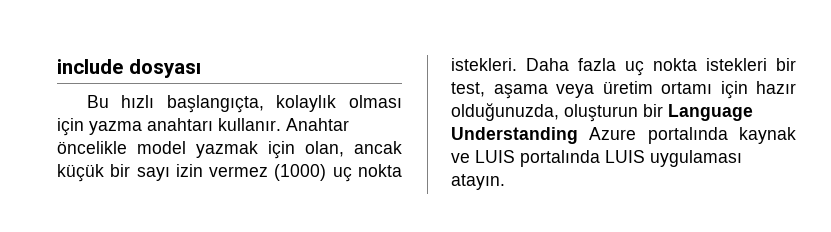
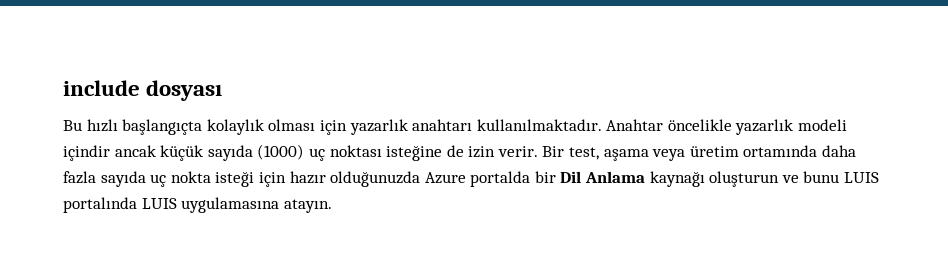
- Bu hızlı başlangıçta, kolaylık olması için yazma anahtarı kullanır. Anahtar öncelikle model yazmak için olan, ancak küçük bir sayı izin vermez (1000) uç nokta istekleri. Daha fazla uç nokta istekleri bir test, aşama veya üretim ortamı için hazır olduğunuzda, oluşturun bir Language Understanding Azure portalında kaynak ve LUIS portalında LUIS uygulaması atayın.
+ Bu hızlı başlangıçta kolaylık olması için yazarlık anahtarı kullanılmaktadır. Anahtar öncelikle yazarlık modeli içindir ancak küçük sayıda (1000) uç noktası isteğine de izin verir. Bir test, aşama veya üretim ortamında daha fazla sayıda uç nokta isteği için hazır olduğunuzda Azure portalda bir Dil Anlama kaynağı oluşturun ve bunu LUIS portalında LUIS uygulamasına atayın.

